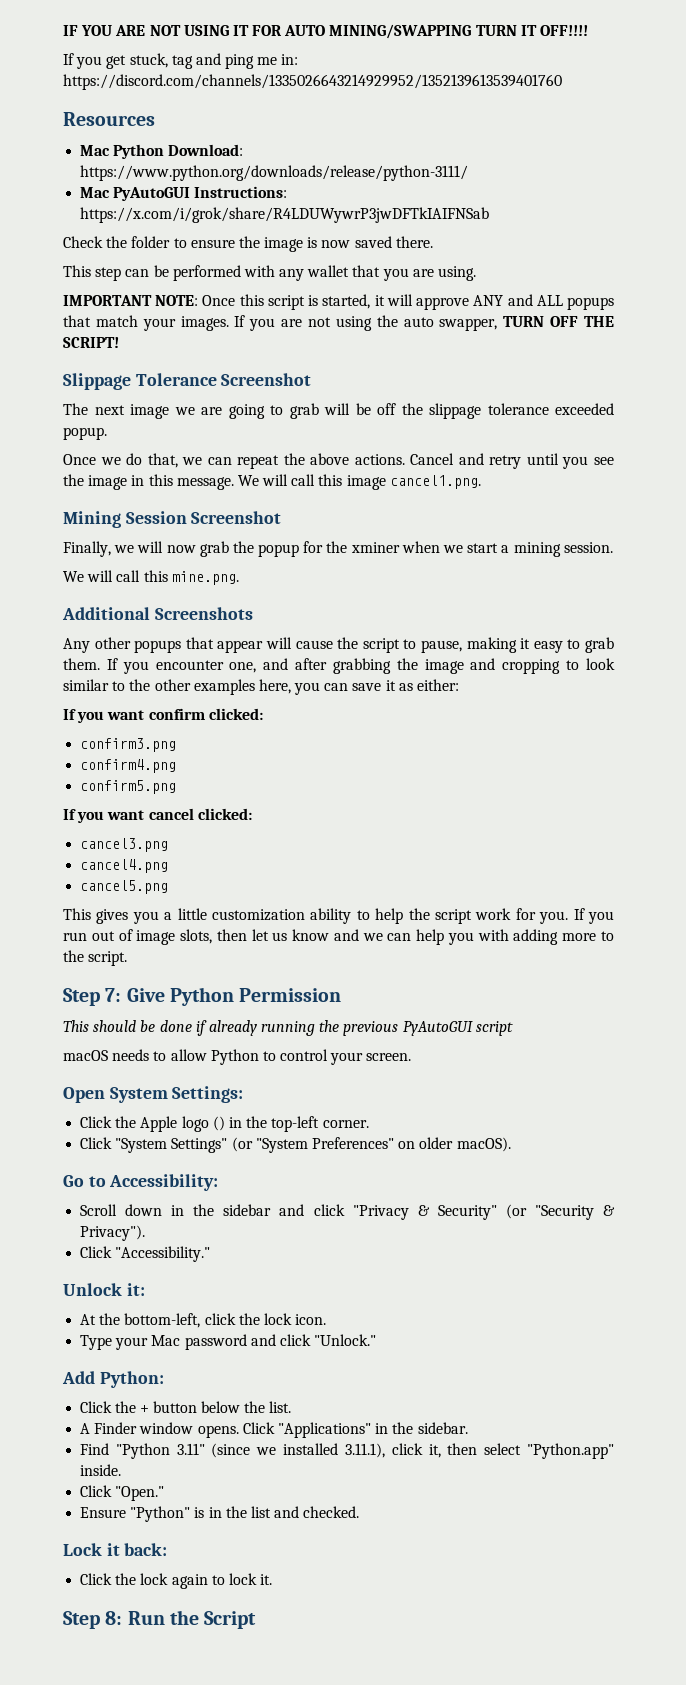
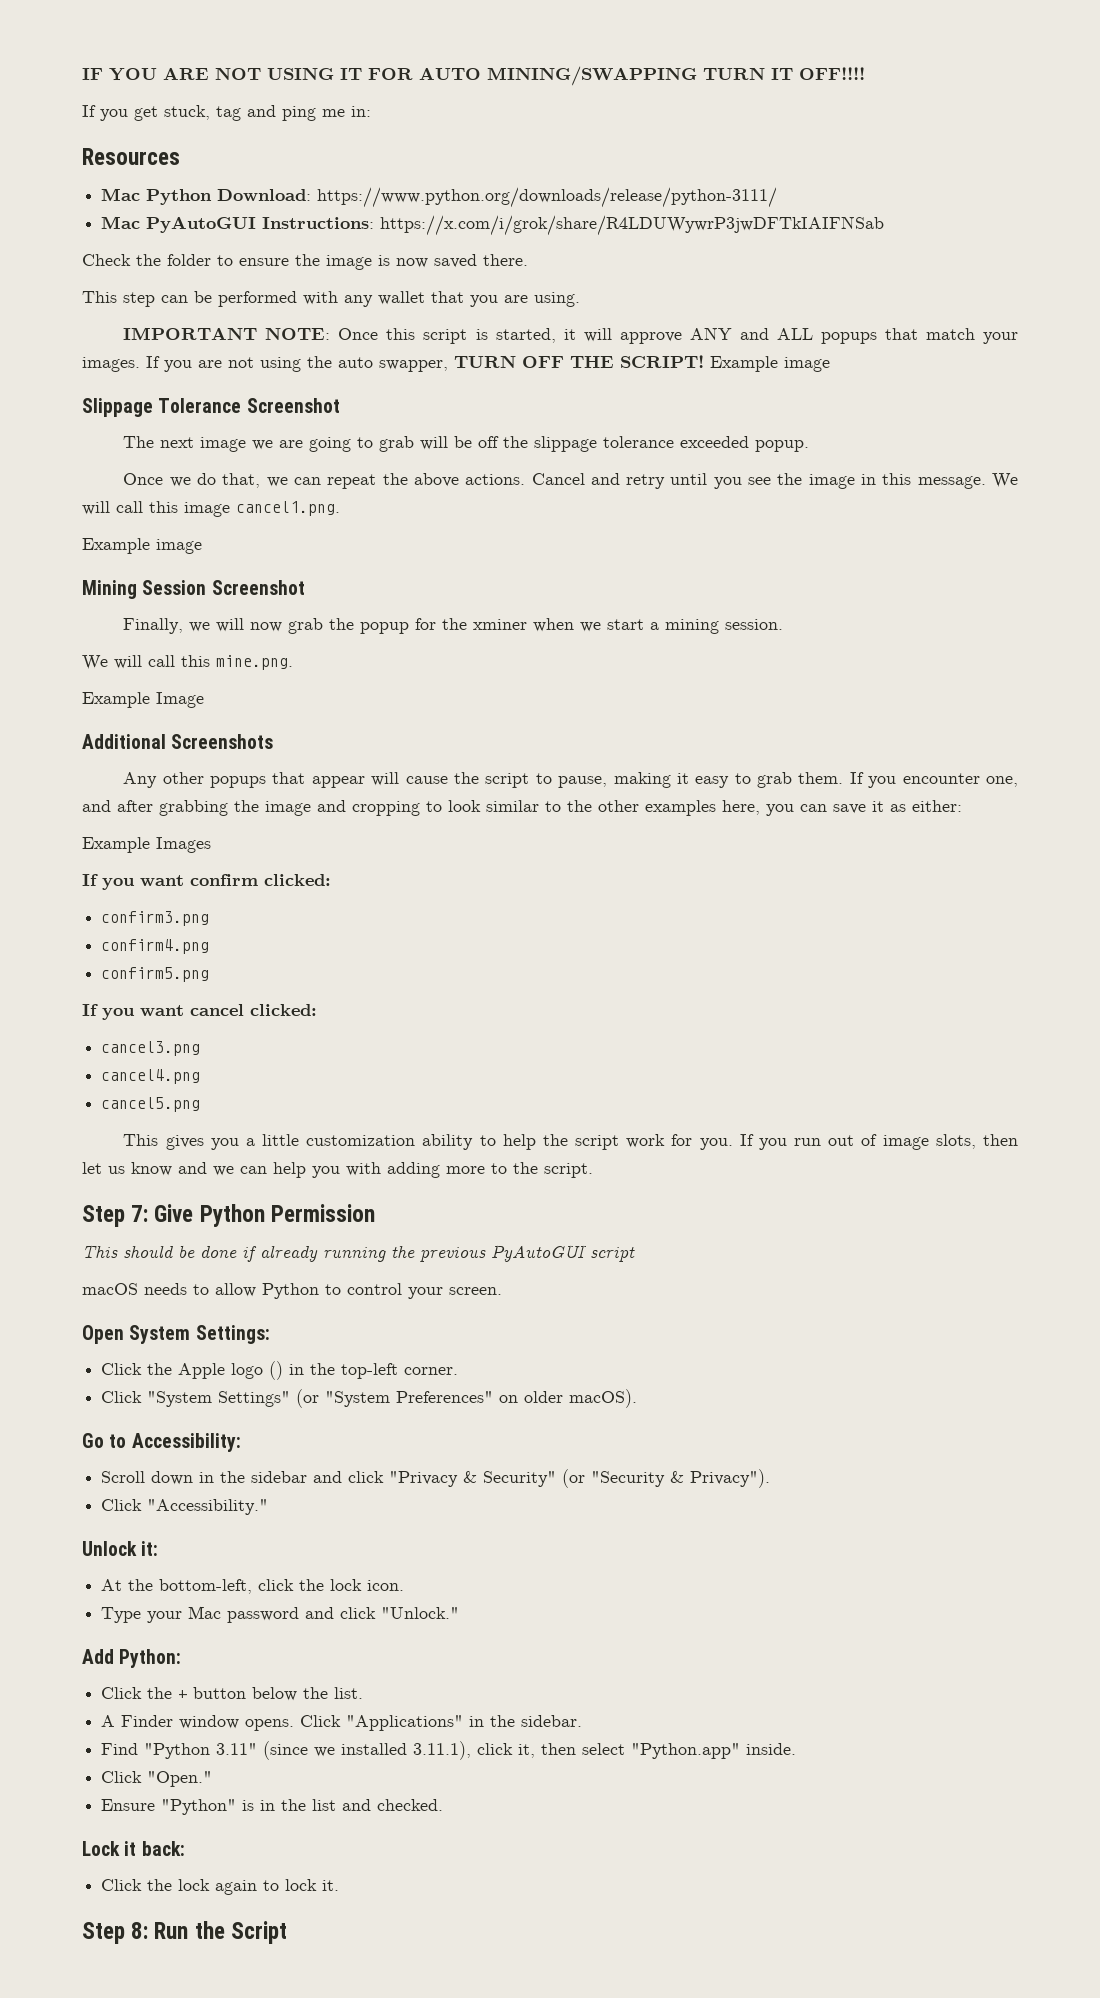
- If you get stuck, tag and ping me in: https://discord.com/channels/1335026643214929952/1352139613539401760
+ If you get stuck, tag and ping me in:
- If you are not using the auto swapper, TURN OFF THE SCRIPT!
+ If you are not using the auto swapper, TURN OFF THE SCRIPT! Example image
  We will call this image cancel1.png.
+ Example image
+ Example Image
+ Example Images

